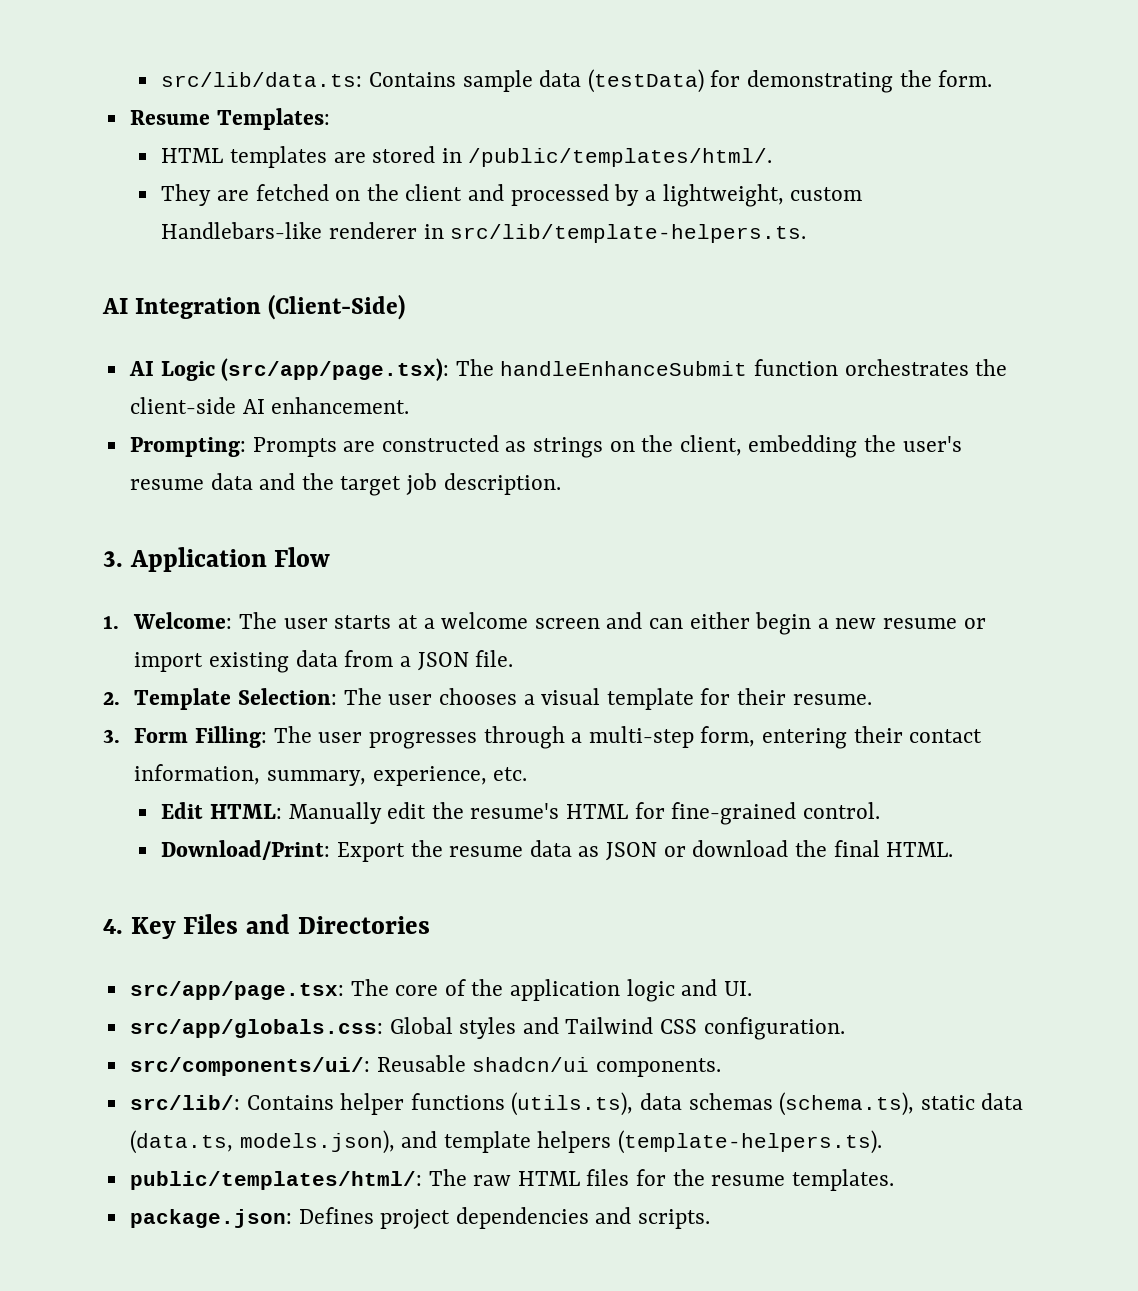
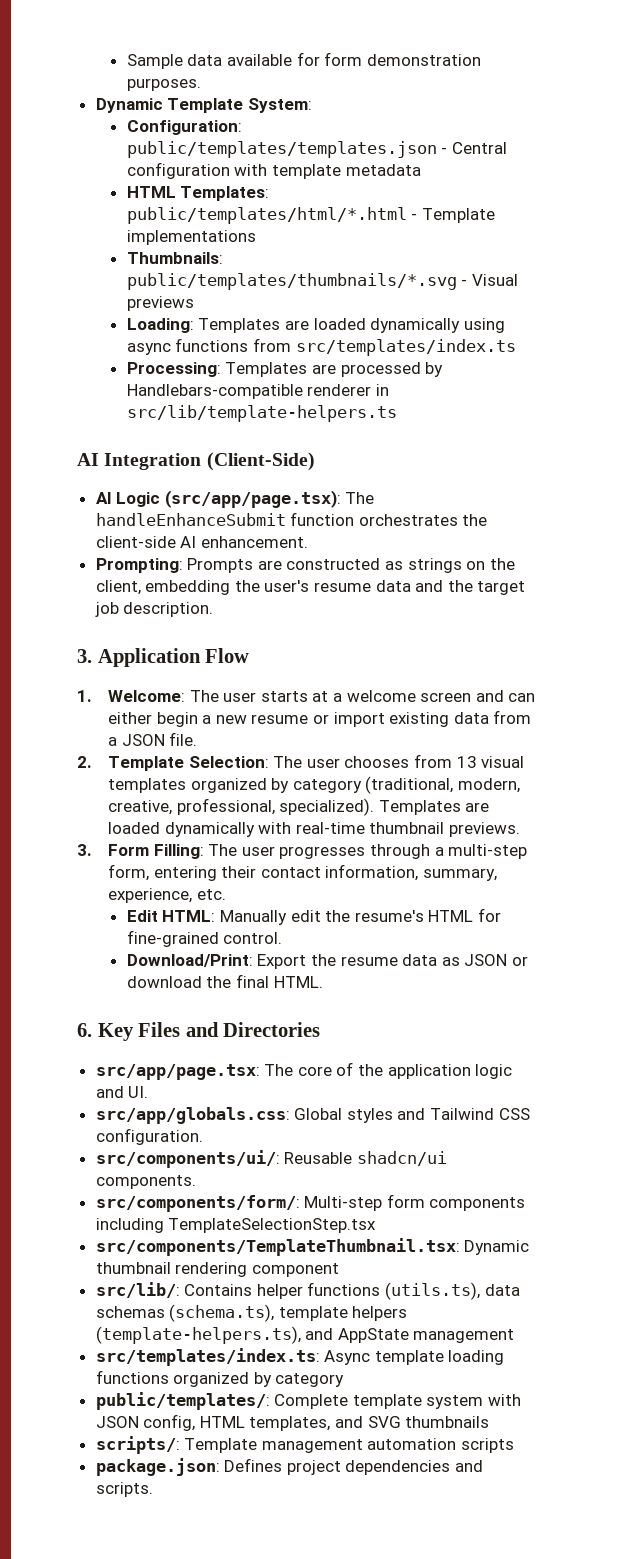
- src/lib/data.ts: Contains sample data (testData) for demonstrating the form.
- Resume Templates:
- HTML templates are stored in /public/templates/html/.
- They are fetched on the client and processed by a lightweight, custom Handlebars-like renderer in src/lib/template-helpers.ts.
+ Sample data available for form demonstration purposes.
+ Dynamic Template System:
+ Configuration: public/templates/templates.json - Central configuration with template metadata
+ HTML Templates: public/templates/html/*.html - Template implementations
+ Thumbnails: public/templates/thumbnails/*.svg - Visual previews
+ Loading: Templates are loaded dynamically using async functions from src/templates/index.ts
+ Processing: Templates are processed by Handlebars-compatible renderer in src/lib/template-helpers.ts
- 2. Template Selection: The user chooses a visual template for their resume.
+ 2. Template Selection: The user chooses from 13 visual templates organized by category (traditional, modern, creative, professional, specialized). Templates are loaded dynamically with real-time thumbnail previews.
- 4. Key Files and Directories
+ 6. Key Files and Directories
+ src/components/form/: Multi-step form components including TemplateSelectionStep.tsx
+ src/components/TemplateThumbnail.tsx: Dynamic thumbnail rendering component
- src/lib/: Contains helper functions (utils.ts), data schemas (schema.ts), static data (data.ts, models.json), and template helpers (template-helpers.ts).
- public/templates/html/: The raw HTML files for the resume templates.
+ src/lib/: Contains helper functions (utils.ts), data schemas (schema.ts), template helpers (template-helpers.ts), and AppState management
+ src/templates/index.ts: Async template loading functions organized by category
+ public/templates/: Complete template system with JSON config, HTML templates, and SVG thumbnails
+ scripts/: Template management automation scripts

